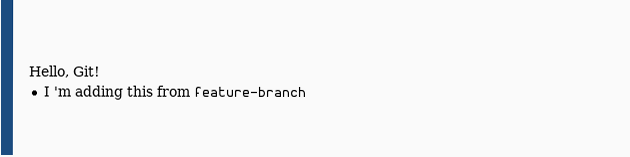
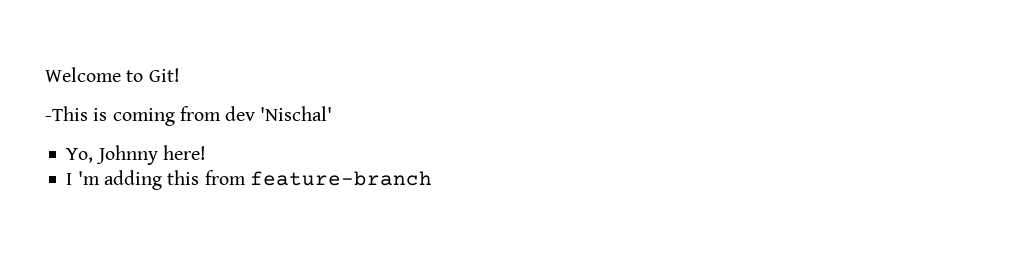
- Hello, Git!
+ Welcome to Git!
+ -This is coming from dev 'Nischal'
+ Yo, Johnny here!

